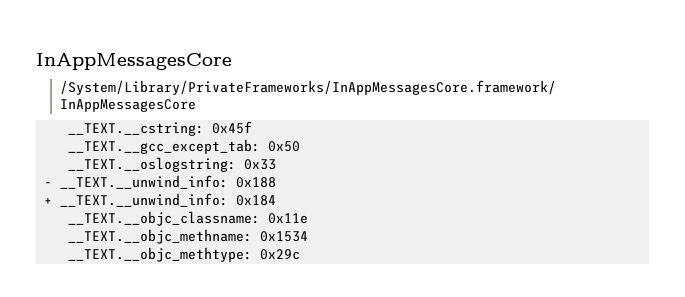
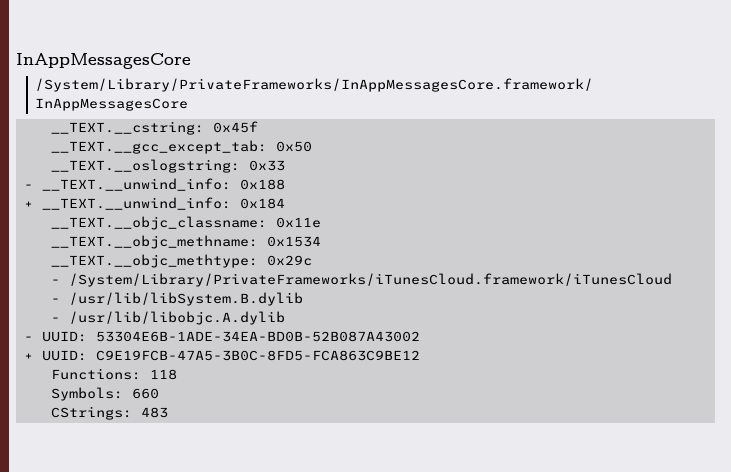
+ - /System/Library/PrivateFrameworks/iTunesCloud.framework/iTunesCloud
+ - /usr/lib/libSystem.B.dylib
+ - /usr/lib/libobjc.A.dylib
+ - UUID: 53304E6B-1ADE-34EA-BD0B-52B087A43002
+ + UUID: C9E19FCB-47A5-3B0C-8FD5-FCA863C9BE12
+ Functions: 118
+ Symbols: 660
+ CStrings: 483

